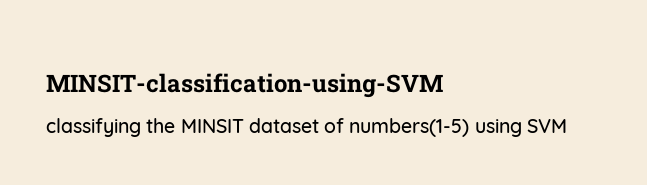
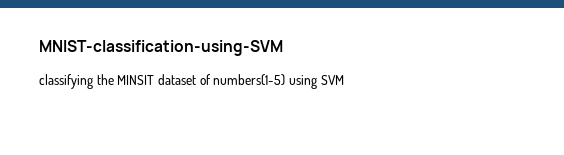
- MINSIT-classification-using-SVM
+ MNIST-classification-using-SVM

